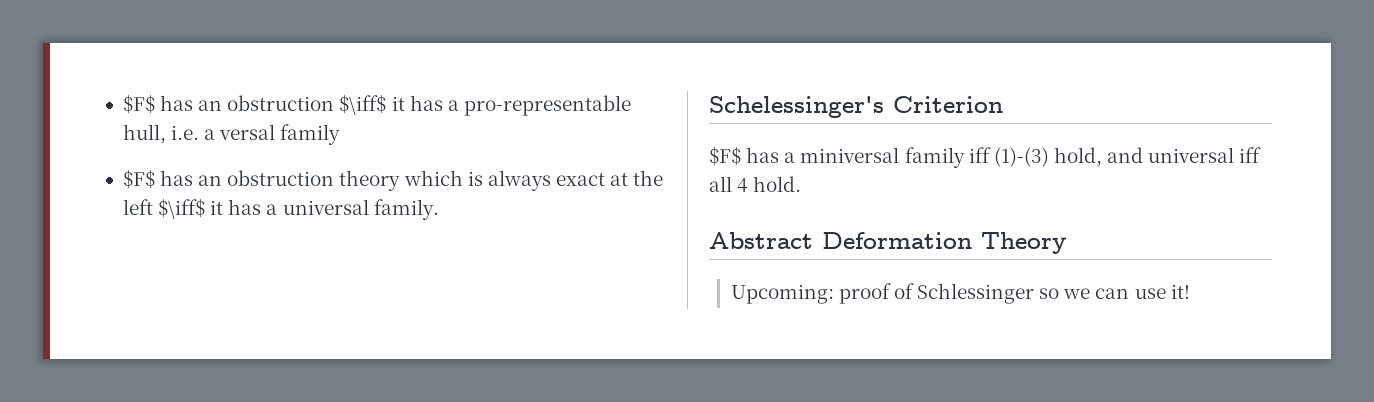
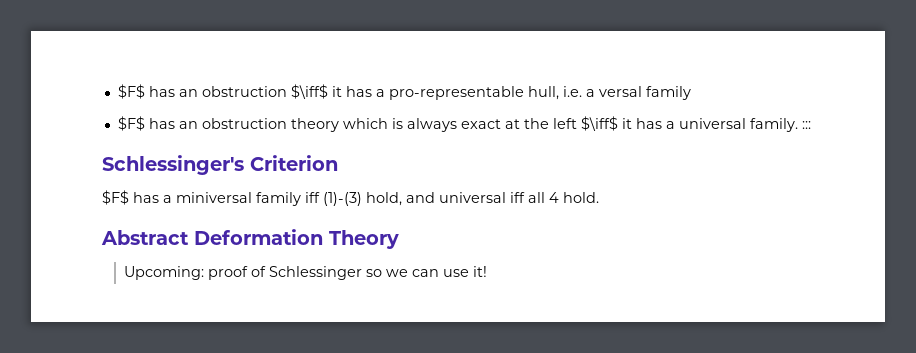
- $F$ has an obstruction theory which is always exact at the left $\iff$ it has a universal family.
- Schelessinger's Criterion
+ $F$ has an obstruction theory which is always exact at the left $\iff$ it has a universal family. :::
+ Schlessinger's Criterion

